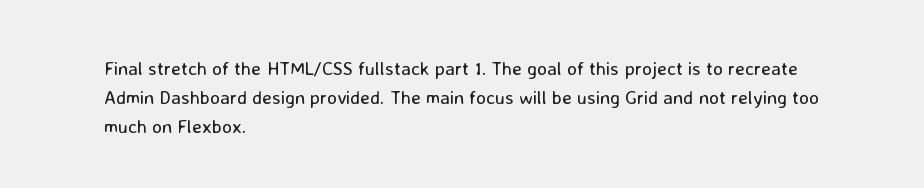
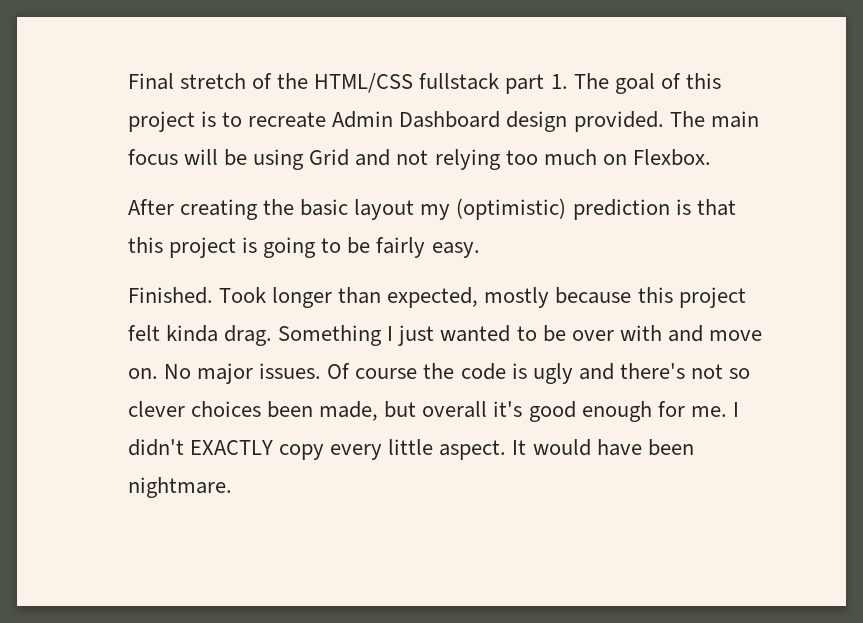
+ After creating the basic layout my (optimistic) prediction is that this project is going to be fairly easy.
+ Finished. Took longer than expected, mostly because this project felt kinda drag. Something I just wanted to be over with and move on. No major issues. Of course the code is ugly and there's not so clever choices been made, but overall it's good enough for me. I didn't EXACTLY copy every little aspect. It would have been nightmare.

